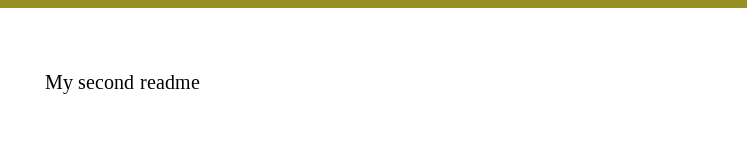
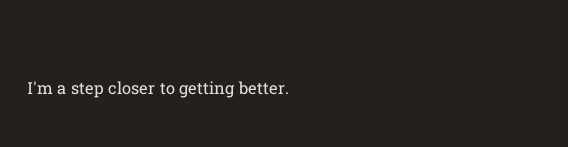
- My second readme
+ I'm a step closer to getting better.

